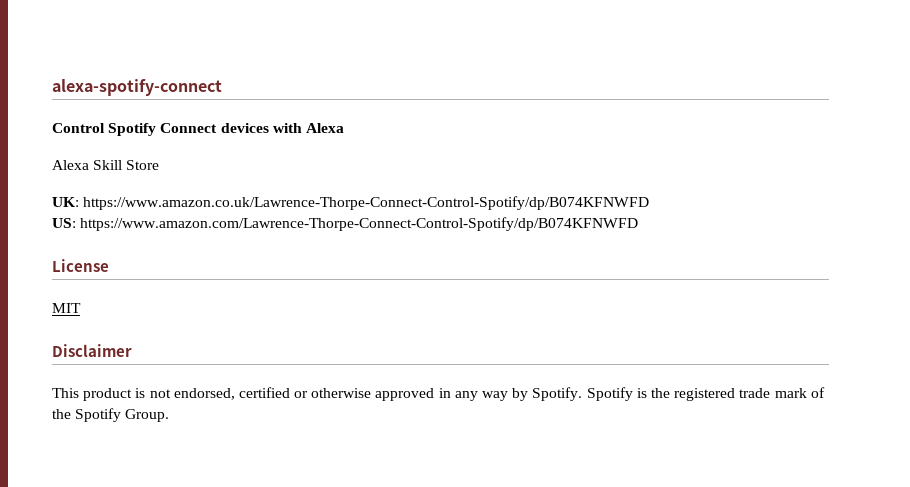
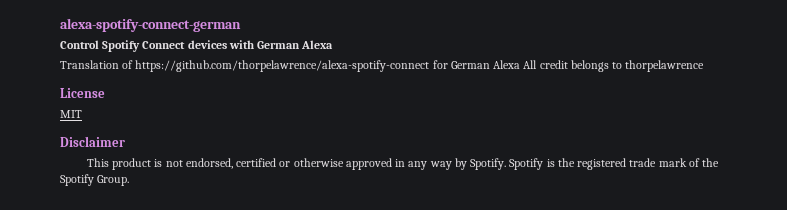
- alexa-spotify-connect
+ alexa-spotify-connect-german
- Control Spotify Connect devices with Alexa
+ Control Spotify Connect devices with German Alexa
- Alexa Skill Store
- UK: https://www.amazon.co.uk/Lawrence-Thorpe-Connect-Control-Spotify/dp/B074KFNWFD
- US: https://www.amazon.com/Lawrence-Thorpe-Connect-Control-Spotify/dp/B074KFNWFD
+ Translation of https://github.com/thorpelawrence/alexa-spotify-connect for German Alexa All credit belongs to thorpelawrence

